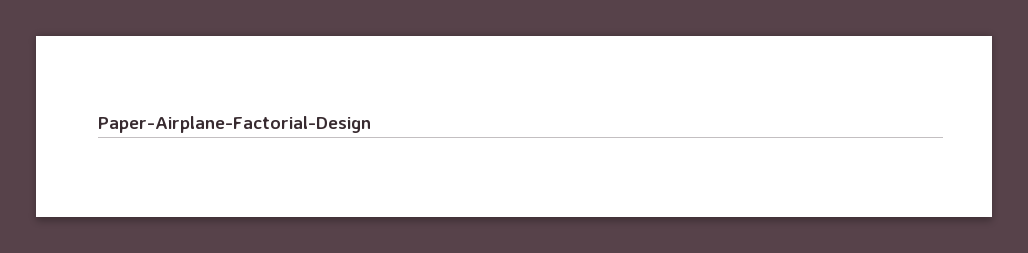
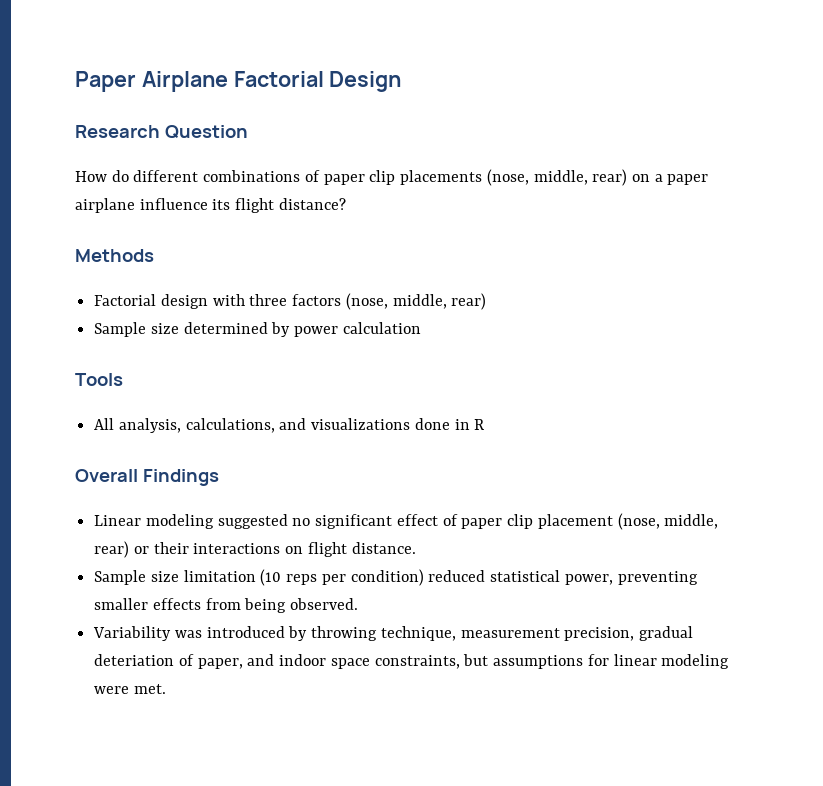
- Paper-Airplane-Factorial-Design
+ Paper Airplane Factorial Design
+ Research Question
+ How do different combinations of paper clip placements (nose, middle, rear) on a paper airplane influence its flight distance?
+ Methods
+ Factorial design with three factors (nose, middle, rear)
+ Sample size determined by power calculation
+ Tools
+ All analysis, calculations, and visualizations done in R
+ Overall Findings
+ Linear modeling suggested no significant effect of paper clip placement (nose, middle, rear) or their interactions on flight distance.
+ Sample size limitation (10 reps per condition) reduced statistical power, preventing smaller effects from being observed.
+ Variability was introduced by throwing technique, measurement precision, gradual deteriation of paper, and indoor space constraints, but assumptions for linear modeling were met.

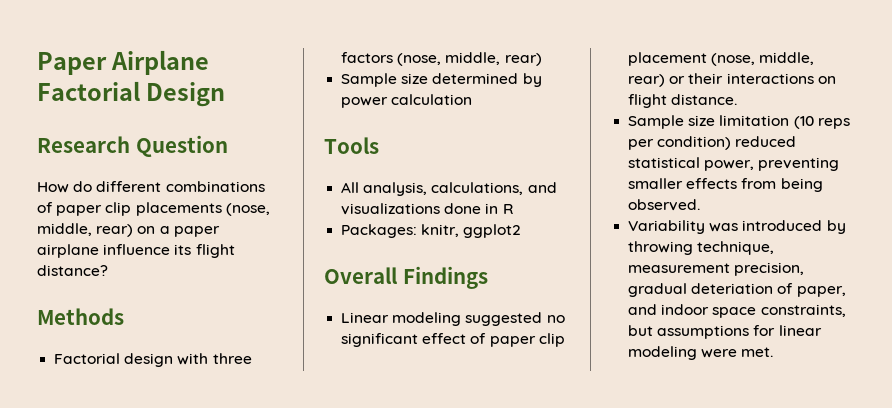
+ Packages: knitr, ggplot2

